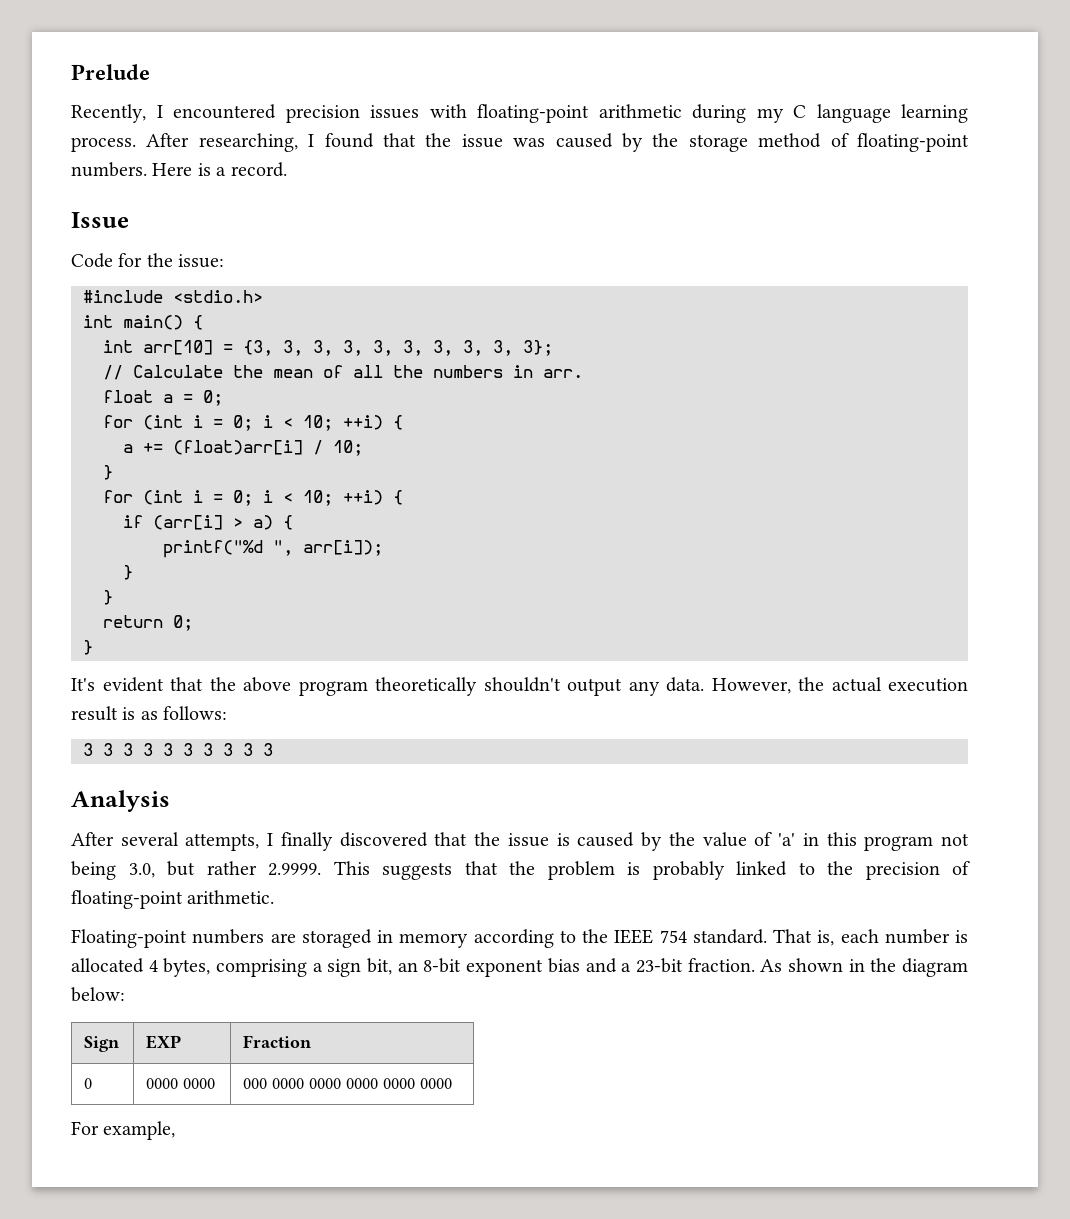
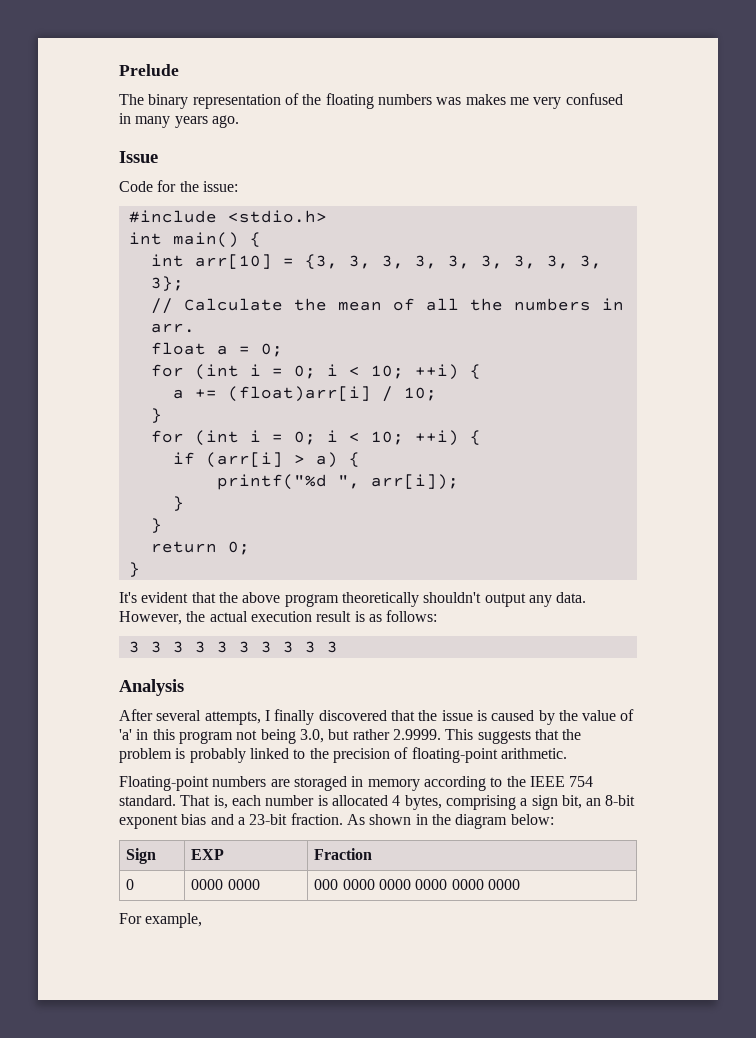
- Recently, I encountered precision issues with floating-point arithmetic during my C language learning process. After researching, I found that the issue was caused by the storage method of floating-point numbers. Here is a record.
+ The binary representation of the floating numbers was makes me very confused in many years ago.

